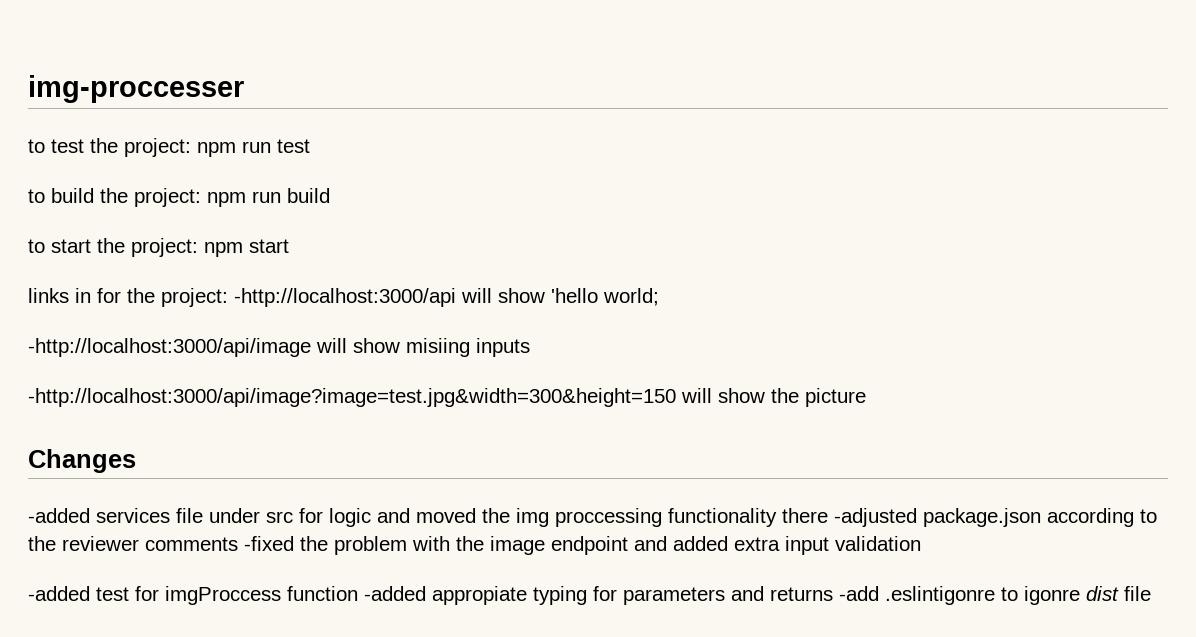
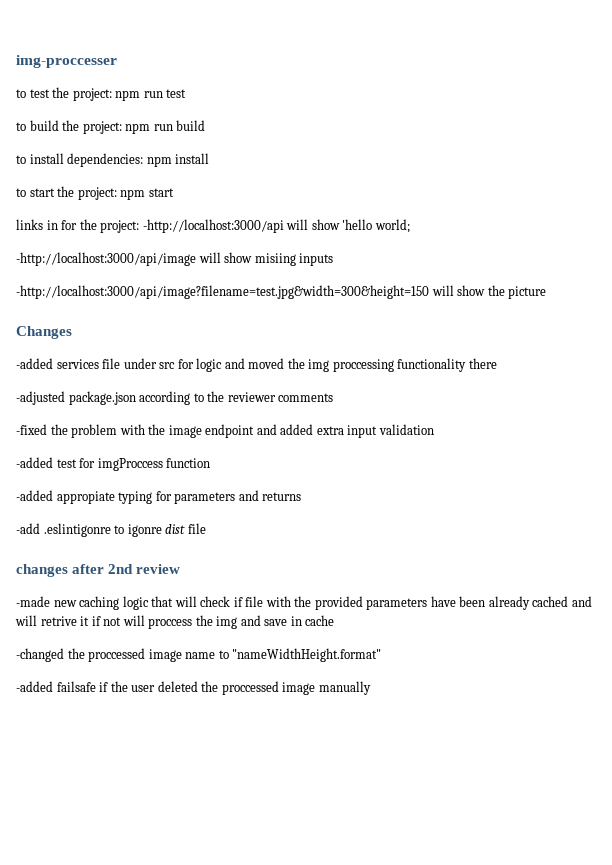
+ to install dependencies: npm install
- -http://localhost:3000/api/image?image=test.jpg&width=300&height=150 will show the picture
+ -http://localhost:3000/api/image?filename=test.jpg&width=300&height=150 will show the picture
- -added services file under src for logic and moved the img proccessing functionality there -adjusted package.json according to the reviewer comments -fixed the problem with the image endpoint and added extra input validation
+ -added services file under src for logic and moved the img proccessing functionality there
+ -adjusted package.json according to the reviewer comments
+ -fixed the problem with the image endpoint and added extra input validation
- -added test for imgProccess function -added appropiate typing for parameters and returns -add .eslintigonre to igonre dist file
+ -added test for imgProccess function
+ -added appropiate typing for parameters and returns
+ -add .eslintigonre to igonre dist file
+ changes after 2nd review
+ -made new caching logic that will check if file with the provided parameters have been already cached and will retrive it if not will proccess the img and save in cache
+ -changed the proccessed image name to "nameWidthHeight.format"
+ -added failsafe if the user deleted the proccessed image manually

